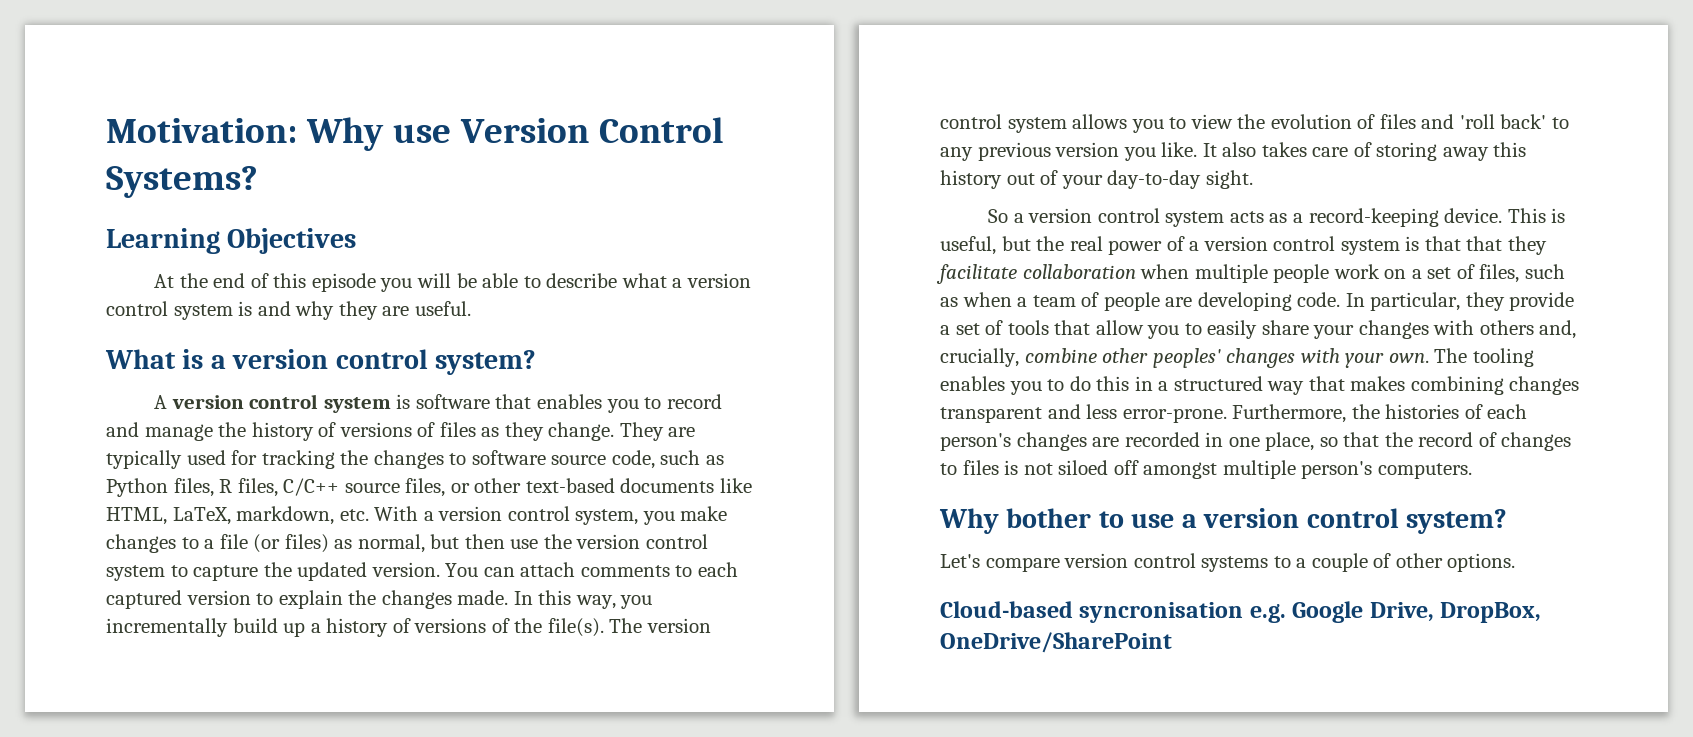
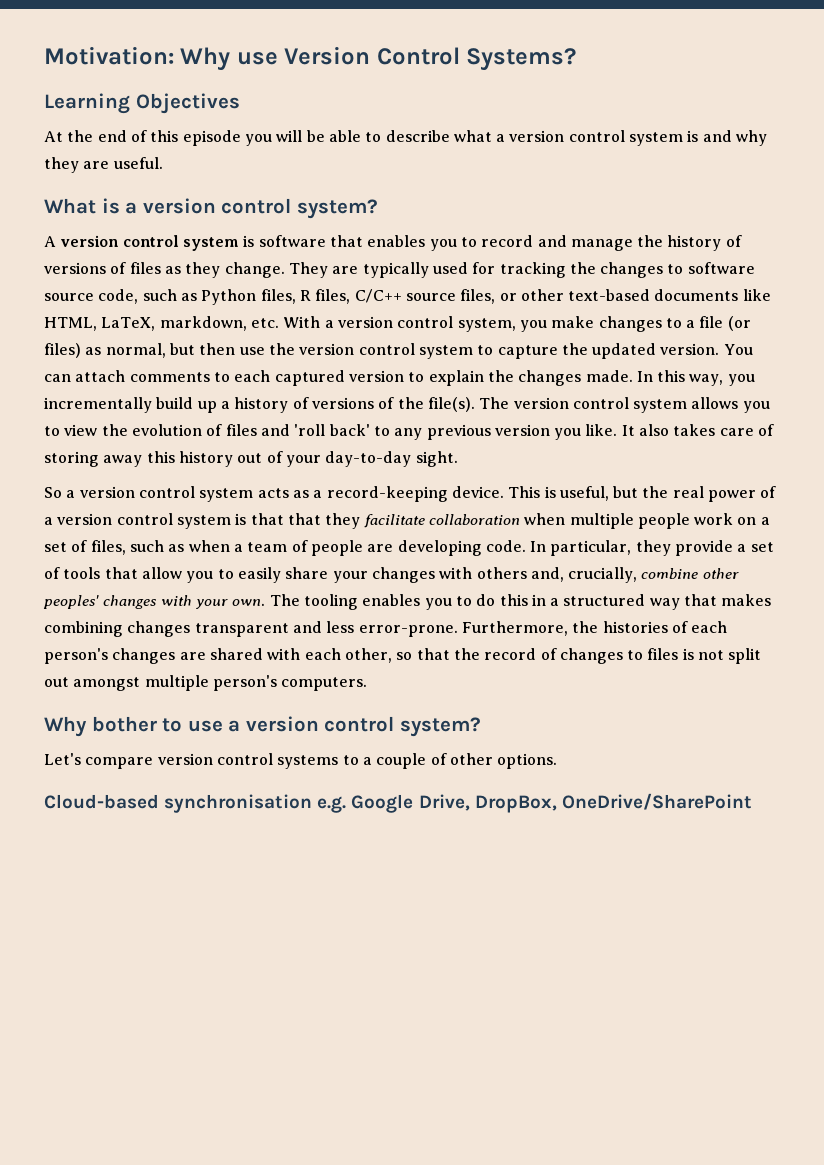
- Furthermore, the histories of each person's changes are recorded in one place, so that the record of changes to files is not siloed off amongst multiple person's computers.
+ Furthermore, the histories of each person's changes are shared with each other, so that the record of changes to files is not split out amongst multiple person's computers.
- Cloud-based syncronisation e.g. Google Drive, DropBox, OneDrive/SharePoint
+ Cloud-based synchronisation e.g. Google Drive, DropBox, OneDrive/SharePoint

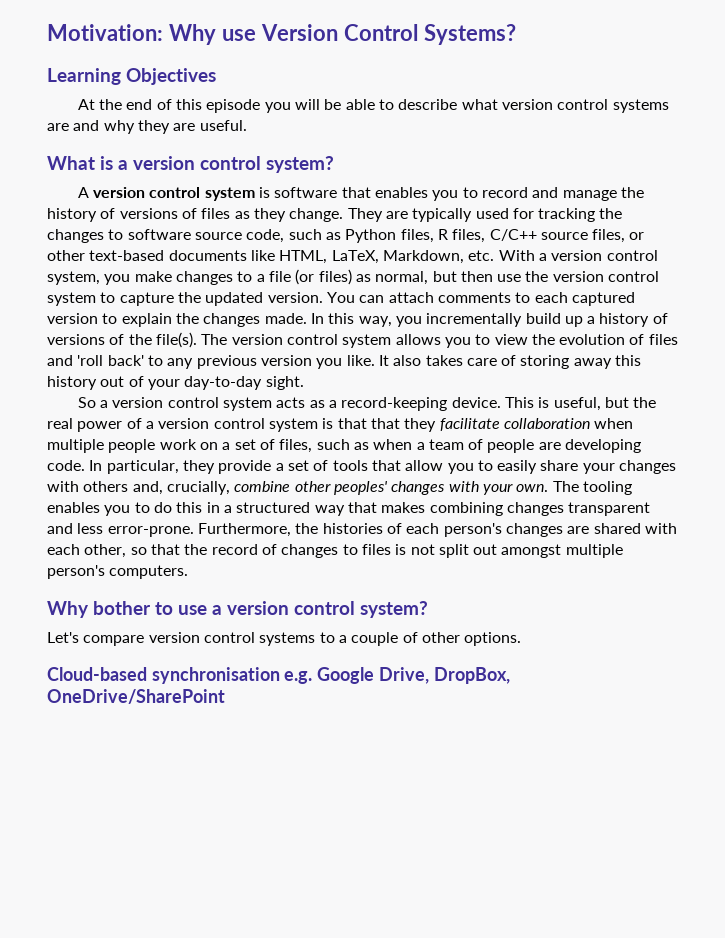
- At the end of this episode you will be able to describe what a version control system is and why they are useful.
+ At the end of this episode you will be able to describe what version control systems are and why they are useful.
- They are typically used for tracking the changes to software source code, such as Python files, R files, C/C++ source files, or other text-based documents like HTML, LaTeX, markdown, etc. With a version control system, you make changes to a file (or files) as normal, but then use the version control system to capture the updated version.
+ They are typically used for tracking the changes to software source code, such as Python files, R files, C/C++ source files, or other text-based documents like HTML, LaTeX, Markdown, etc. With a version control system, you make changes to a file (or files) as normal, but then use the version control system to capture the updated version.

